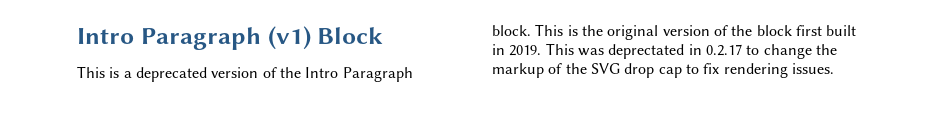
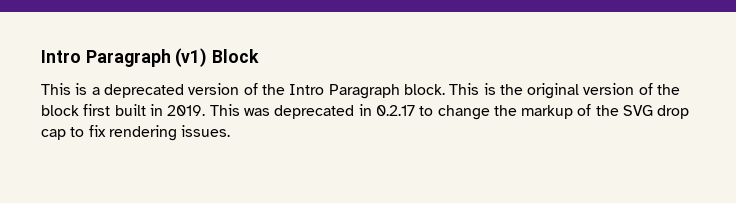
- This was deprectated in 0.2.17 to change the markup of the SVG drop cap to fix rendering issues.
+ This was deprecated in 0.2.17 to change the markup of the SVG drop cap to fix rendering issues.

